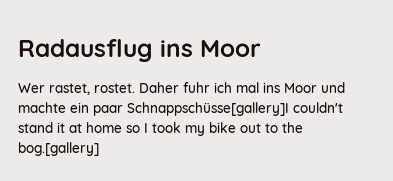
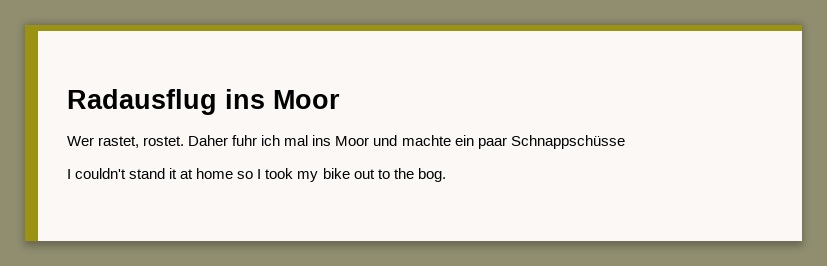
- Daher fuhr ich mal ins Moor und machte ein paar Schnappschüsse[gallery]I couldn't stand it at home so I took my bike out to the bog.[gallery]
+ Daher fuhr ich mal ins Moor und machte ein paar Schnappschüsse
+ I couldn't stand it at home so I took my bike out to the bog.

